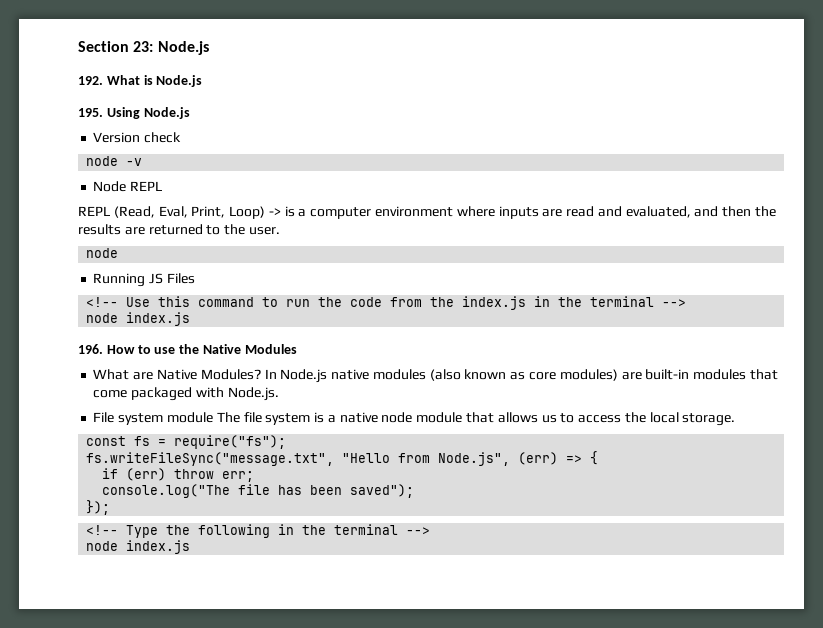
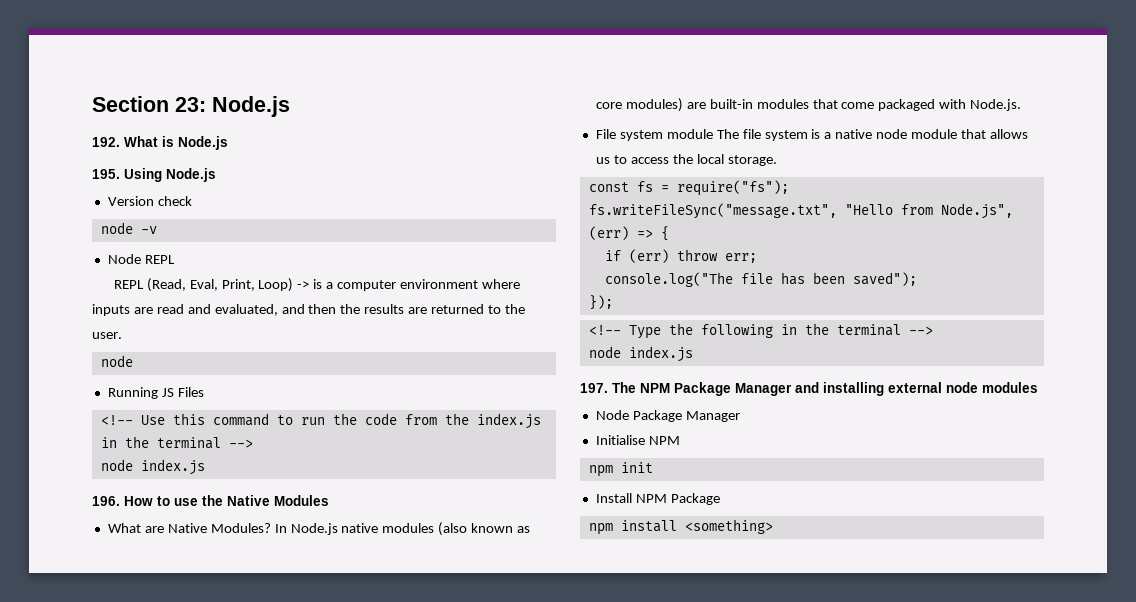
+ 197. The NPM Package Manager and installing external node modules
+ Node Package Manager
+ Initialise NPM
+ npm init
+ Install NPM Package
+ npm install <something>

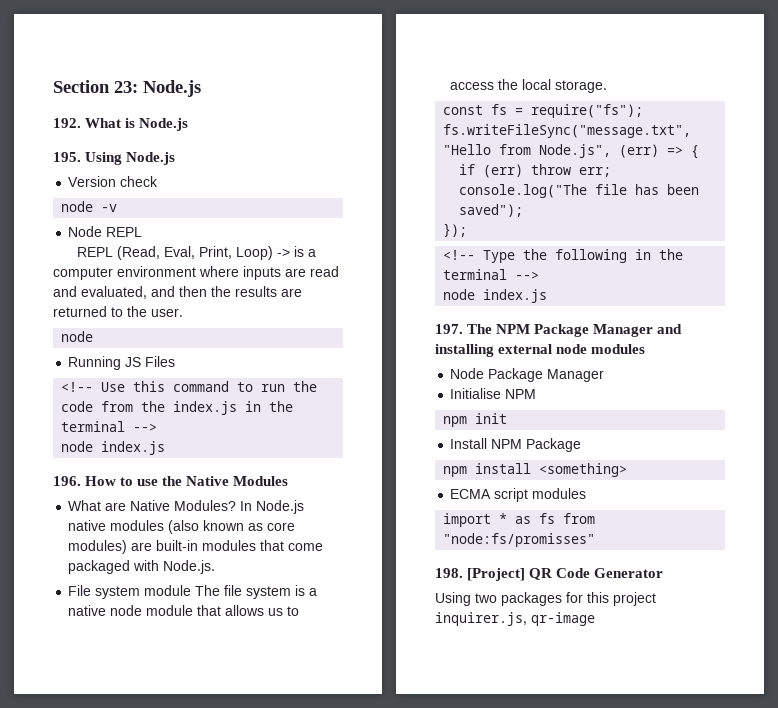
+ ECMA script modules
+ import * as fs from "node:fs/promisses"
+ 198. [Project] QR Code Generator
+ Using two packages for this project inquirer.js, qr-image

